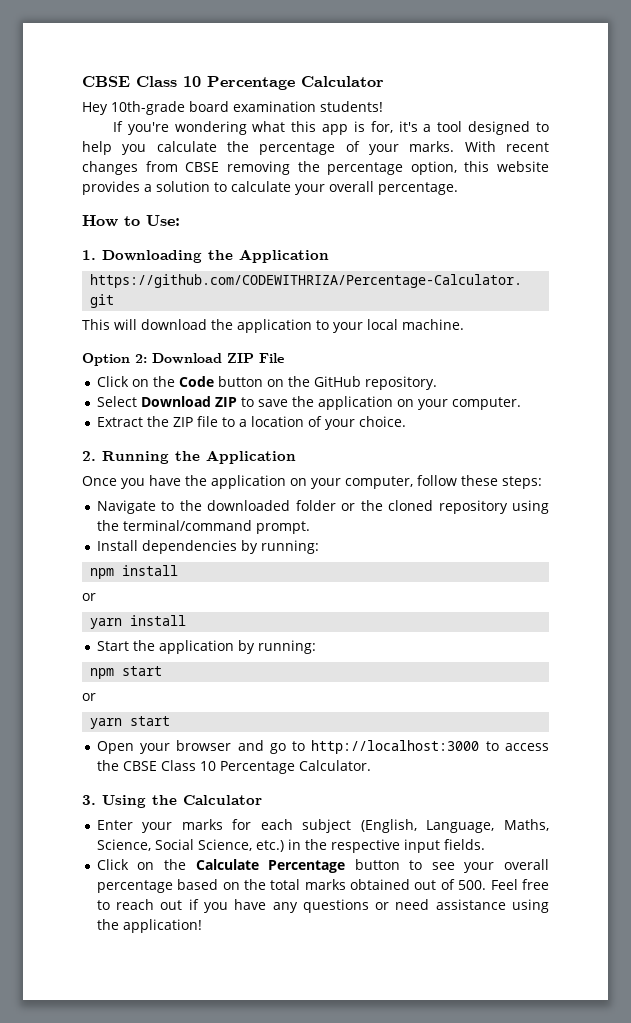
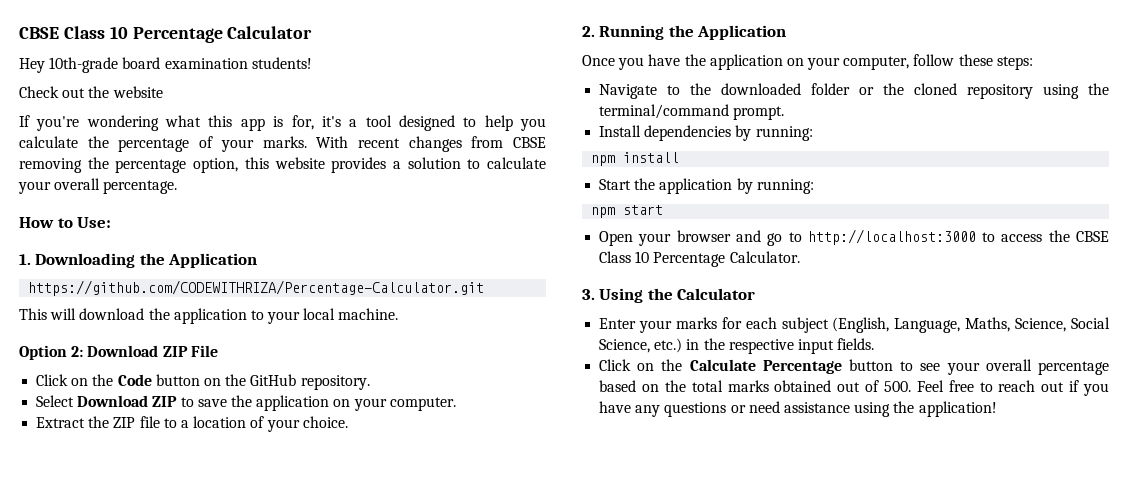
+ Check out the website
  npm install
- or
- yarn install
  npm start
- or
- yarn start

